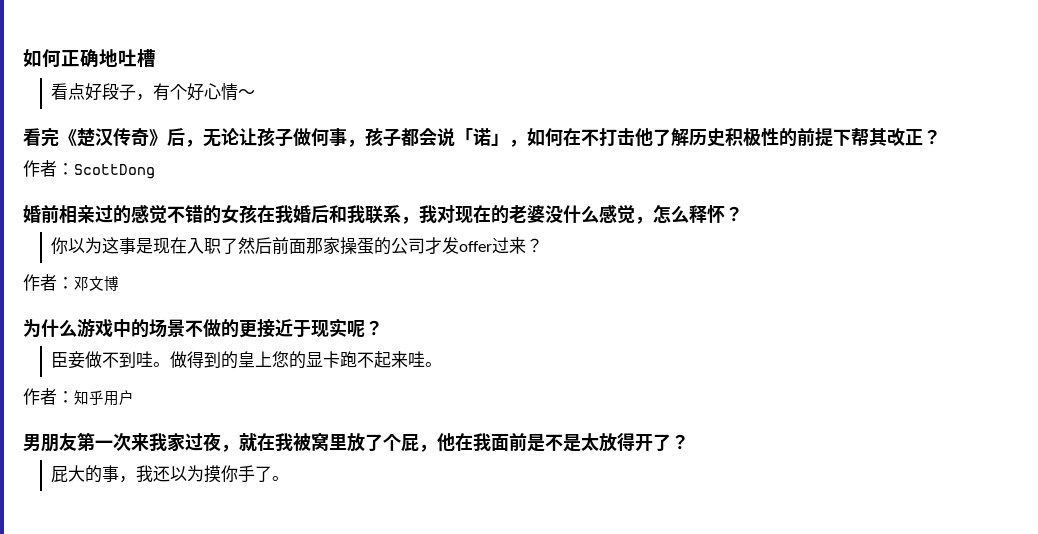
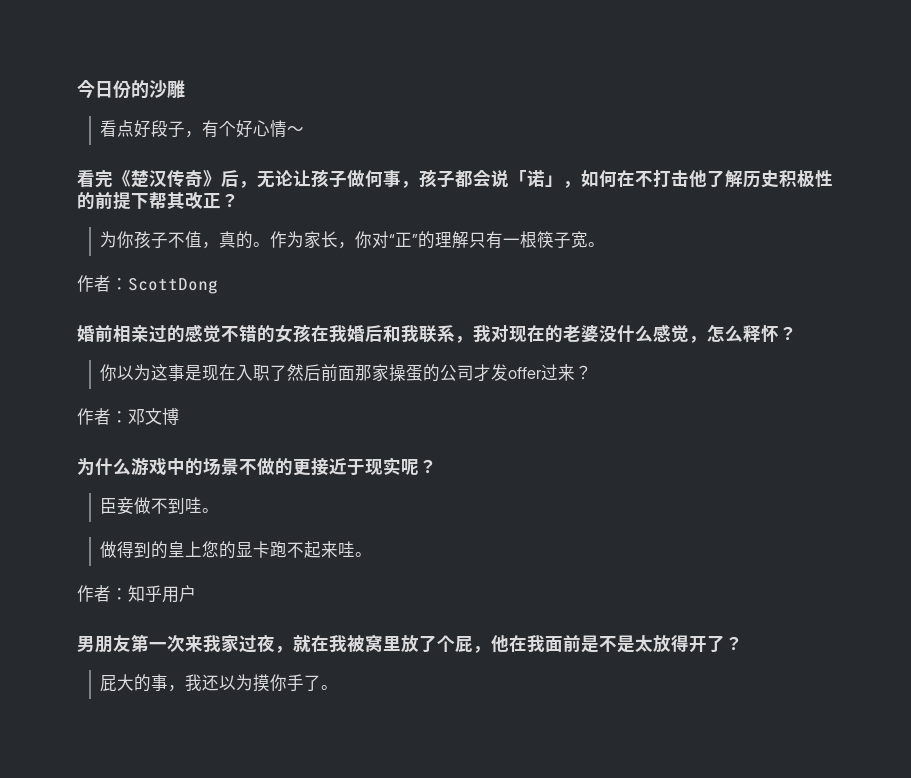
- 如何正确地吐槽
+ 今日份的沙雕
+ 为你孩子不值，真的。作为家长，你对“正”的理解只有一根筷子宽。
- 臣妾做不到哇。做得到的皇上您的显卡跑不起来哇。
+ 臣妾做不到哇。
+ 做得到的皇上您的显卡跑不起来哇。

